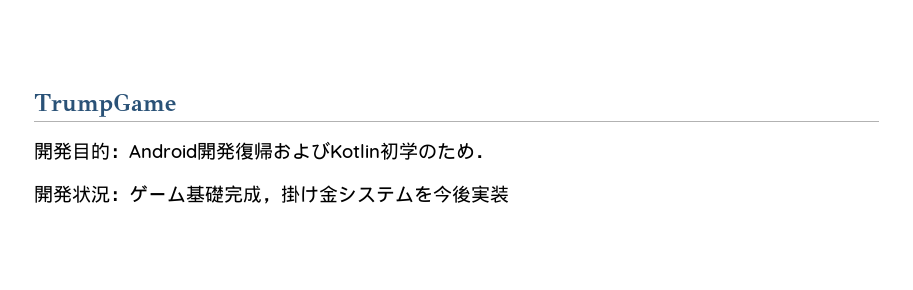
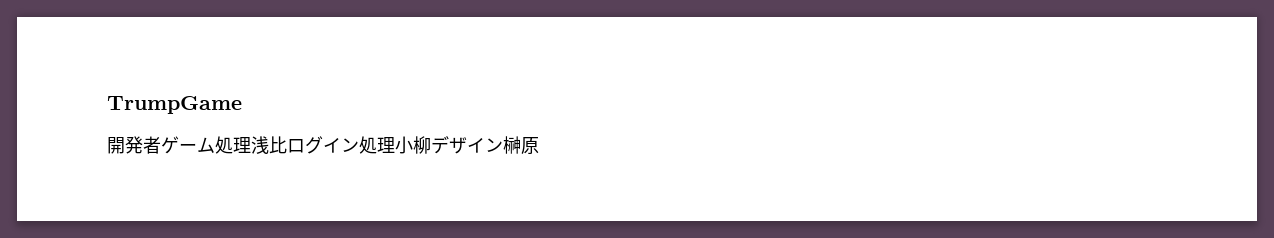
- 開発目的：Android開発復帰およびKotlin初学のため．
- 開発状況：ゲーム基礎完成，掛け金システムを今後実装
+ 開発者ゲーム処理浅比ログイン処理小柳デザイン榊原

